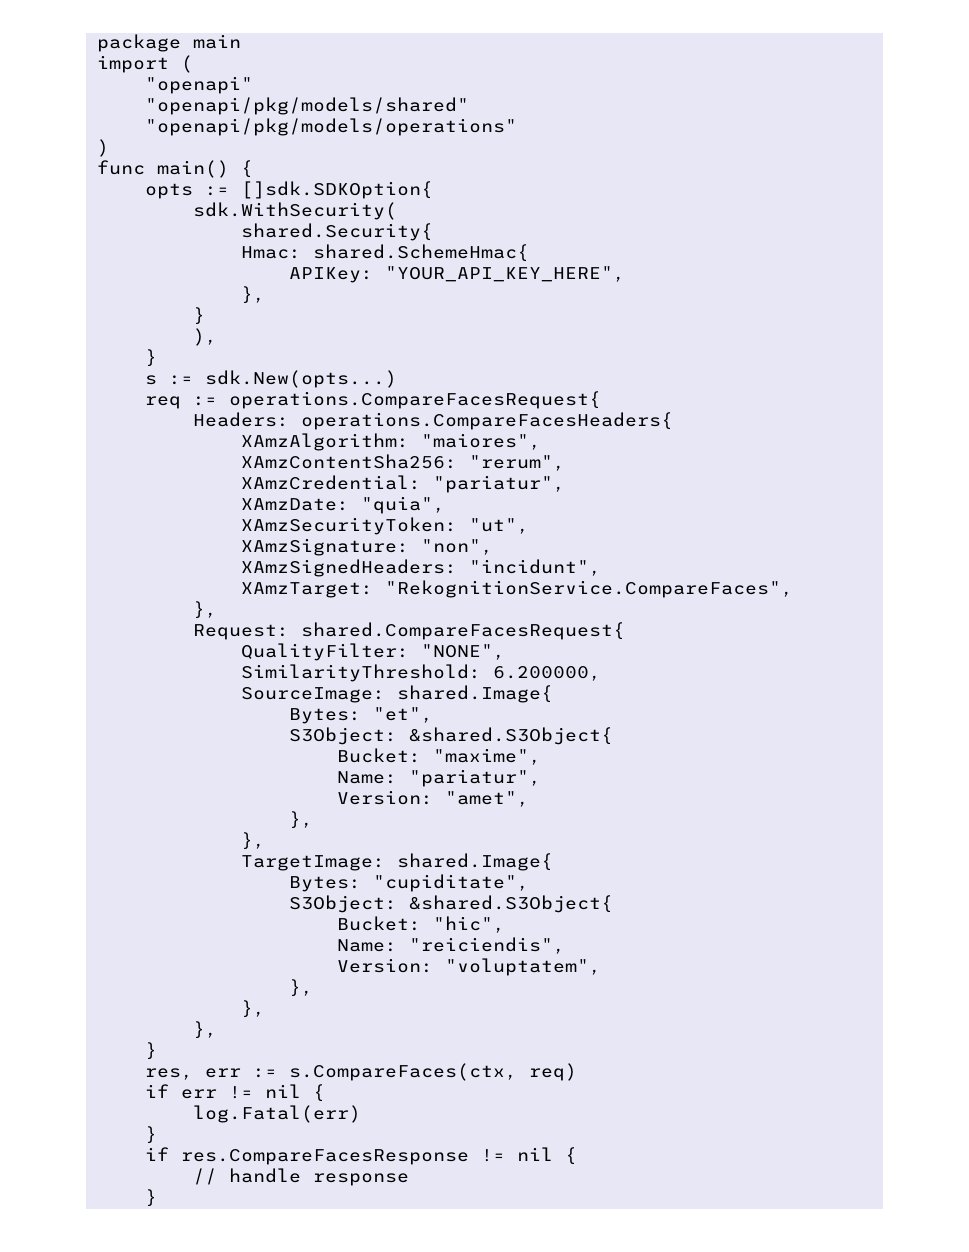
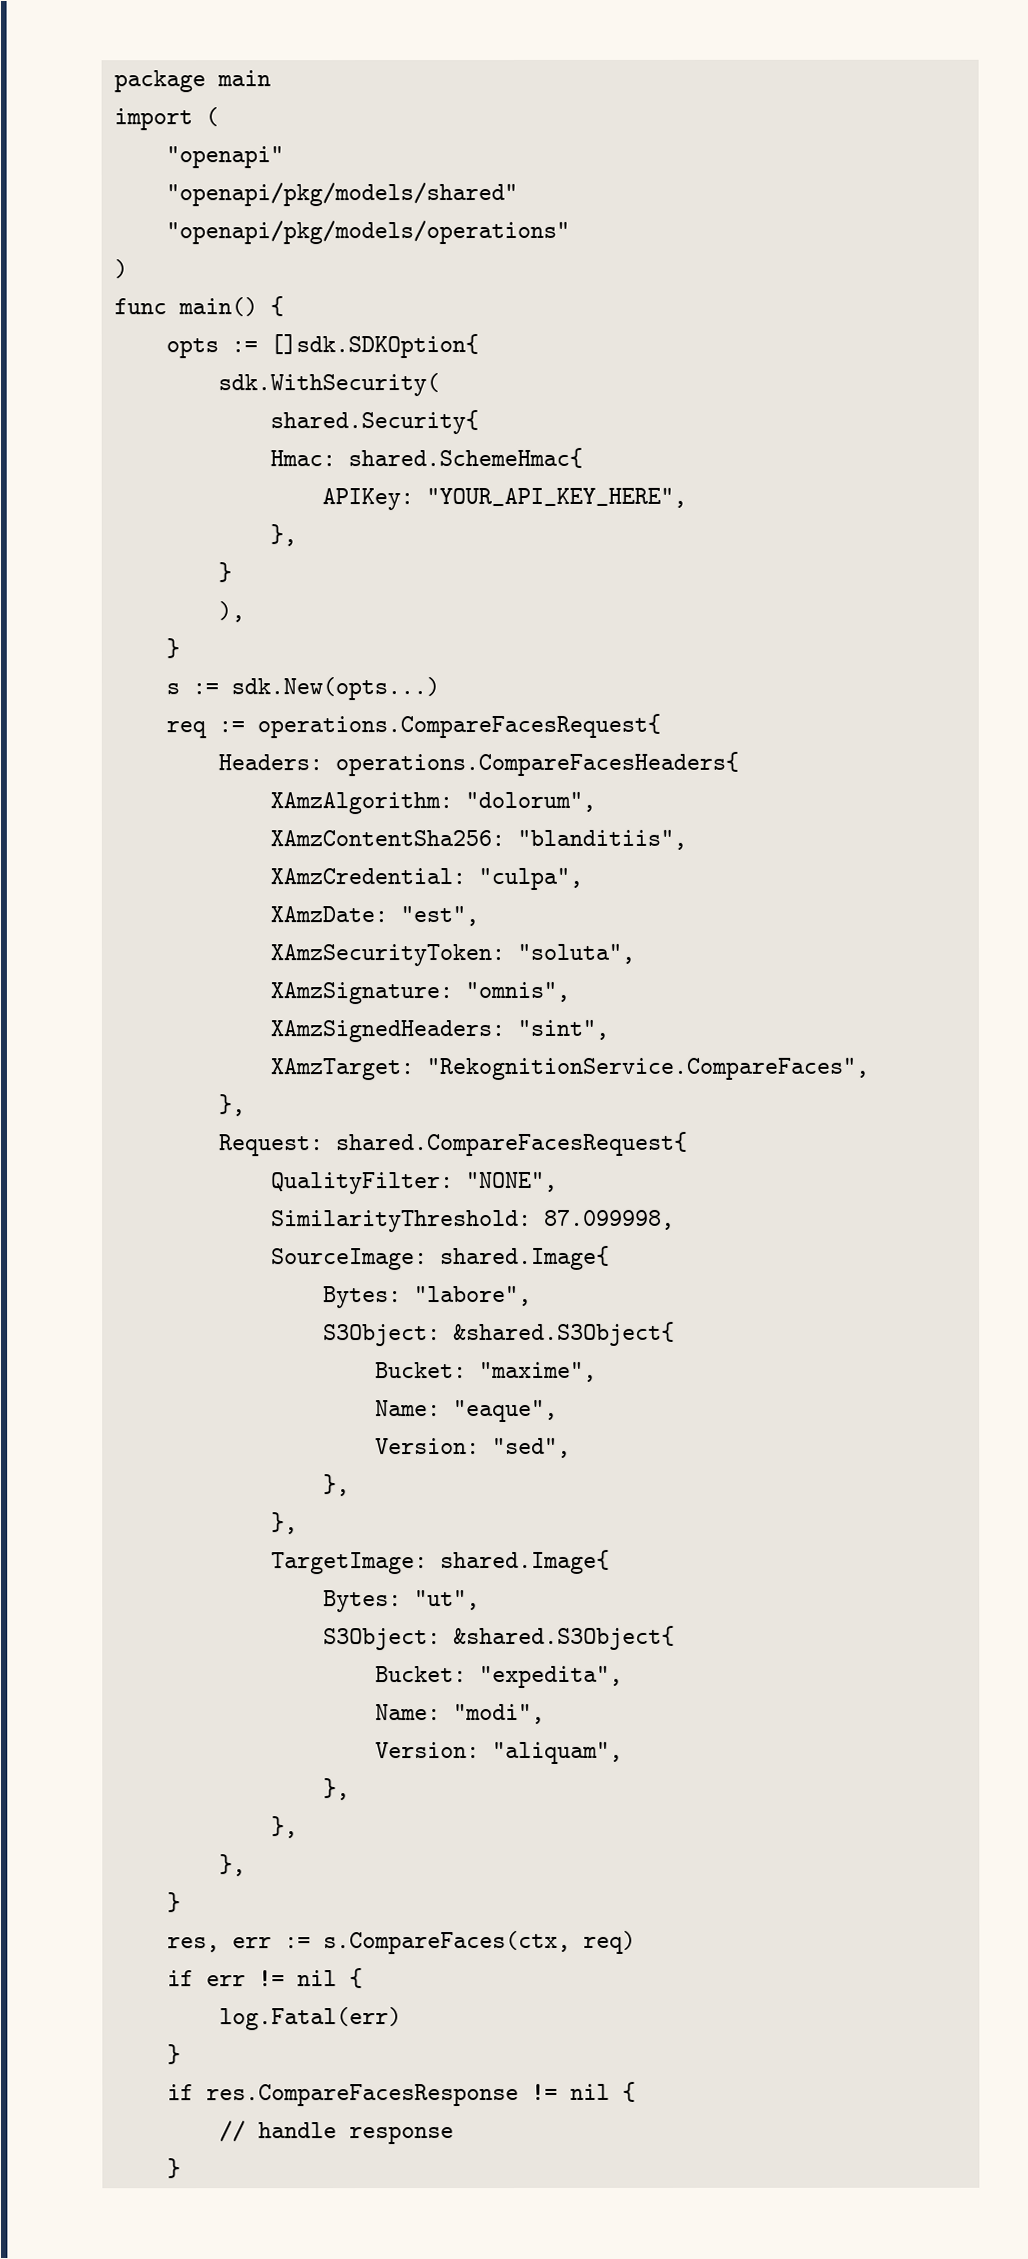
- XAmzAlgorithm: "maiores",
+ XAmzAlgorithm: "dolorum",
- XAmzContentSha256: "rerum",
+ XAmzContentSha256: "blanditiis",
- XAmzCredential: "pariatur",
+ XAmzCredential: "culpa",
- XAmzDate: "quia",
+ XAmzDate: "est",
- XAmzSecurityToken: "ut",
+ XAmzSecurityToken: "soluta",
- XAmzSignature: "non",
+ XAmzSignature: "omnis",
- XAmzSignedHeaders: "incidunt",
+ XAmzSignedHeaders: "sint",
- SimilarityThreshold: 6.200000,
+ SimilarityThreshold: 87.099998,
- Bytes: "et",
+ Bytes: "labore",
- Name: "pariatur",
- Version: "amet",
+ Name: "eaque",
+ Version: "sed",
- Bytes: "cupiditate",
+ Bytes: "ut",
  S3Object: &shared.S3Object{
- Bucket: "hic",
- Name: "reiciendis",
- Version: "voluptatem",
+ Bucket: "expedita",
+ Name: "modi",
+ Version: "aliquam",

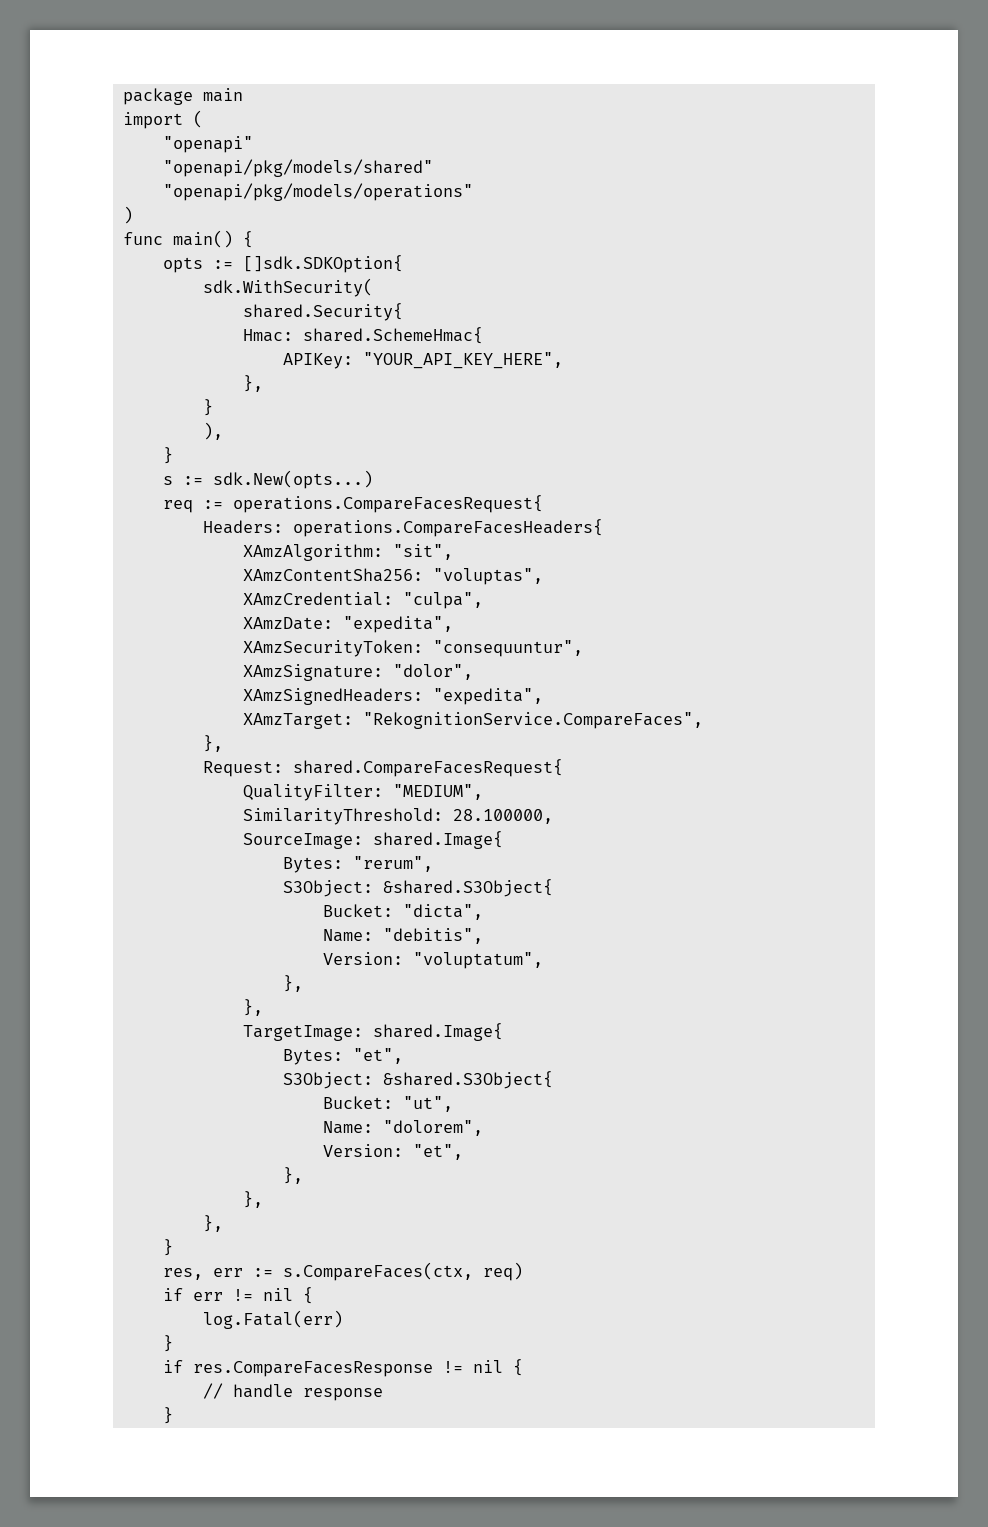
- XAmzAlgorithm: "dolorum",
+ XAmzAlgorithm: "sit",
- XAmzContentSha256: "blanditiis",
+ XAmzContentSha256: "voluptas",
- XAmzDate: "est",
+ XAmzDate: "expedita",
- XAmzSecurityToken: "soluta",
+ XAmzSecurityToken: "consequuntur",
- XAmzSignature: "omnis",
+ XAmzSignature: "dolor",
- XAmzSignedHeaders: "sint",
+ XAmzSignedHeaders: "expedita",
- QualityFilter: "NONE",
+ QualityFilter: "MEDIUM",
- SimilarityThreshold: 87.099998,
+ SimilarityThreshold: 28.100000,
- Bytes: "labore",
+ Bytes: "rerum",
  S3Object: &shared.S3Object{
- Bucket: "maxime",
- Name: "eaque",
- Version: "sed",
+ Bucket: "dicta",
+ Name: "debitis",
+ Version: "voluptatum",
- Bytes: "ut",
+ Bytes: "et",
  S3Object: &shared.S3Object{
- Bucket: "expedita",
- Name: "modi",
- Version: "aliquam",
+ Bucket: "ut",
+ Name: "dolorem",
+ Version: "et",

